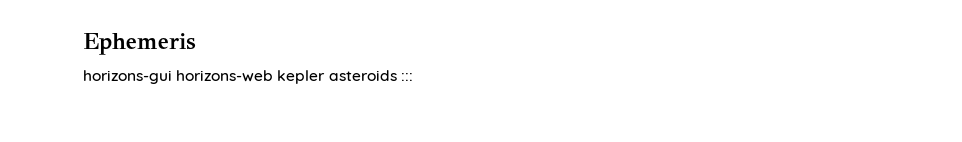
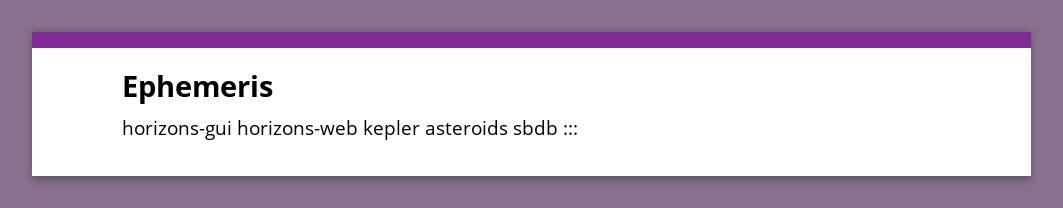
- horizons-gui horizons-web kepler asteroids :::
+ horizons-gui horizons-web kepler asteroids sbdb :::

